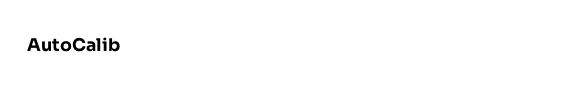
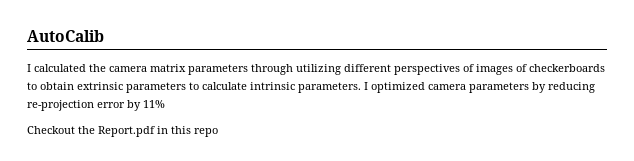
+ I calculated the camera matrix parameters through utilizing different perspectives of images of checkerboards to obtain extrinsic parameters to calculate intrinsic parameters. I optimized camera parameters by reducing re-projection error by 11%
+ Checkout the Report.pdf in this repo

